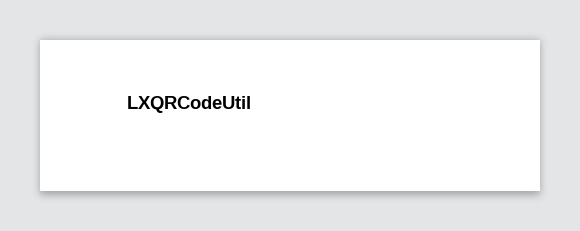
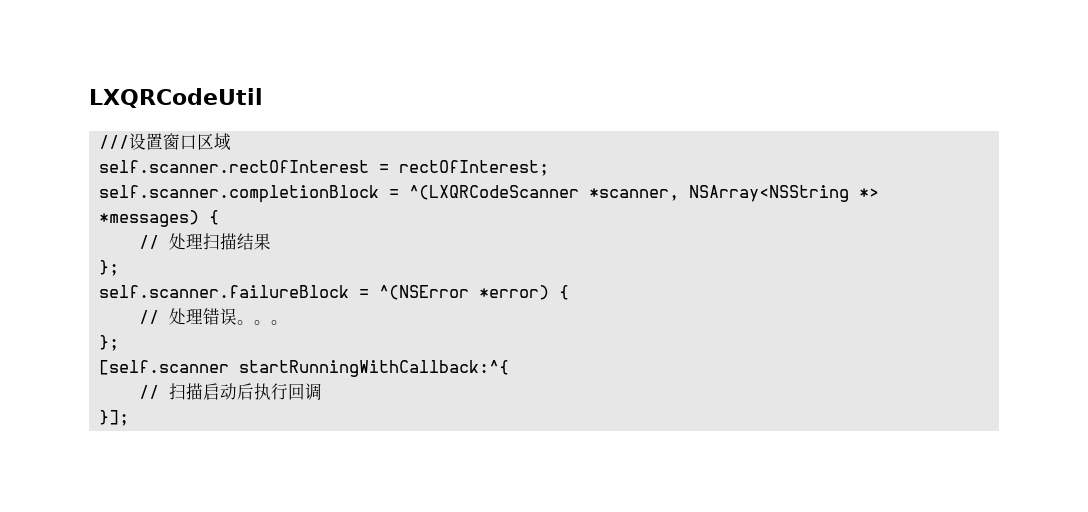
+ ///设置窗口区域
+ self.scanner.rectOfInterest = rectOfInterest;
+ self.scanner.completionBlock = ^(LXQRCodeScanner *scanner, NSArray<NSString *> *messages) {
+ // 处理扫描结果
+ };
+ self.scanner.failureBlock = ^(NSError *error) {
+ // 处理错误。。。
+ };
+ [self.scanner startRunningWithCallback:^{
+ // 扫描启动后执行回调
+ }];

